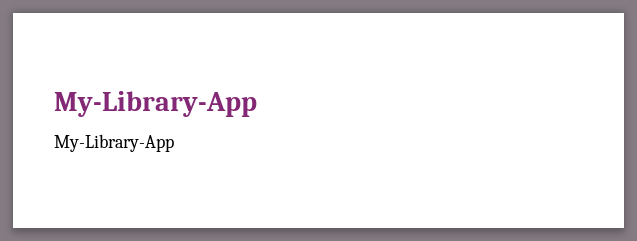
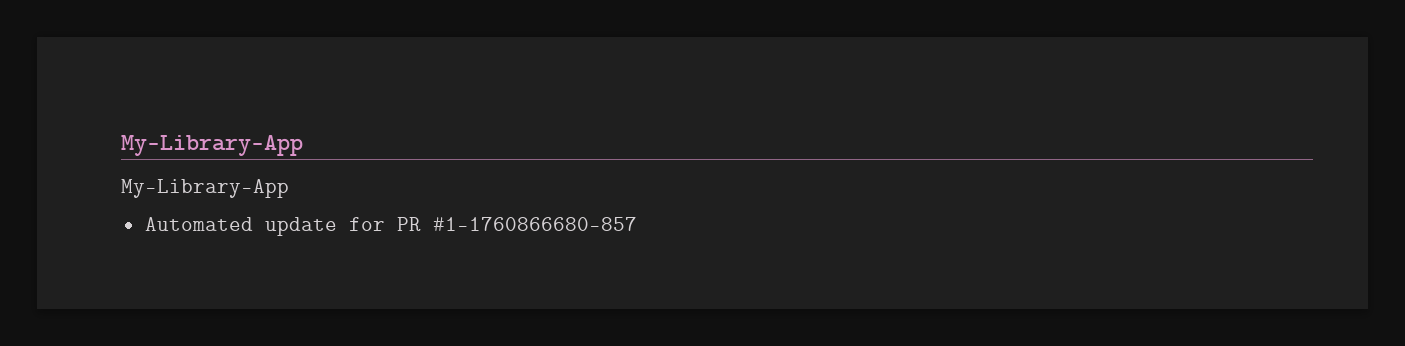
+ Automated update for PR #1-1760866680-857

